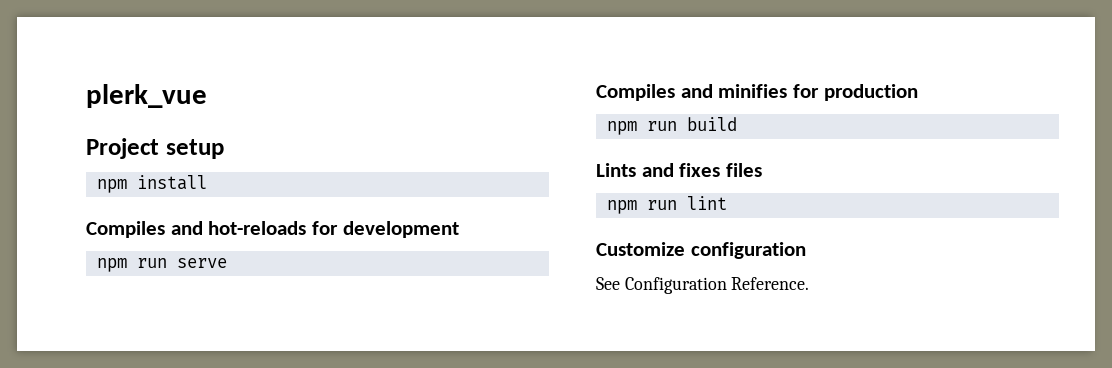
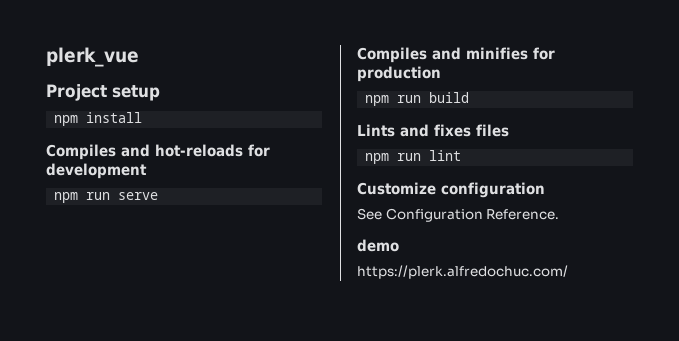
+ demo
+ https://plerk.alfredochuc.com/

